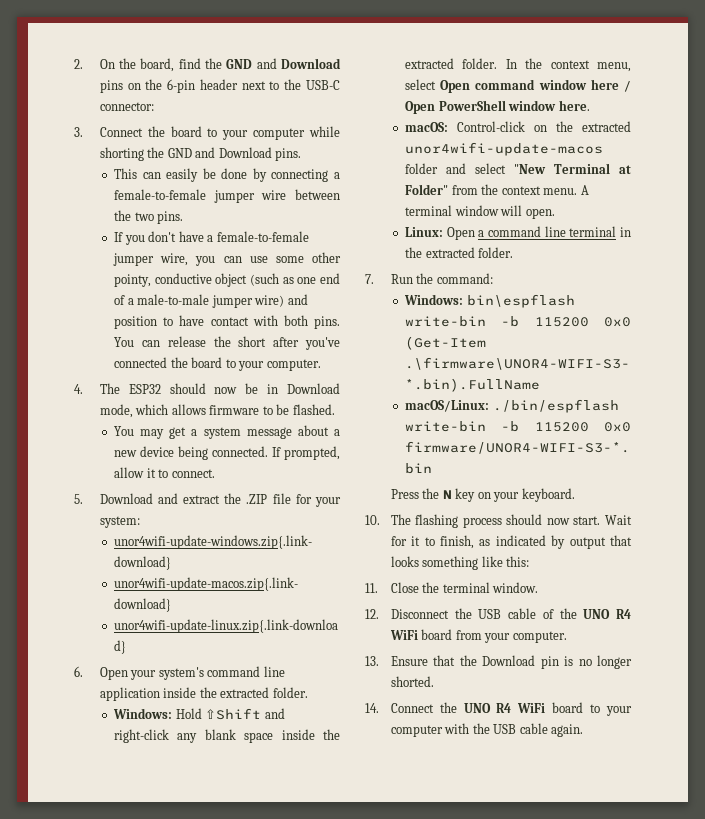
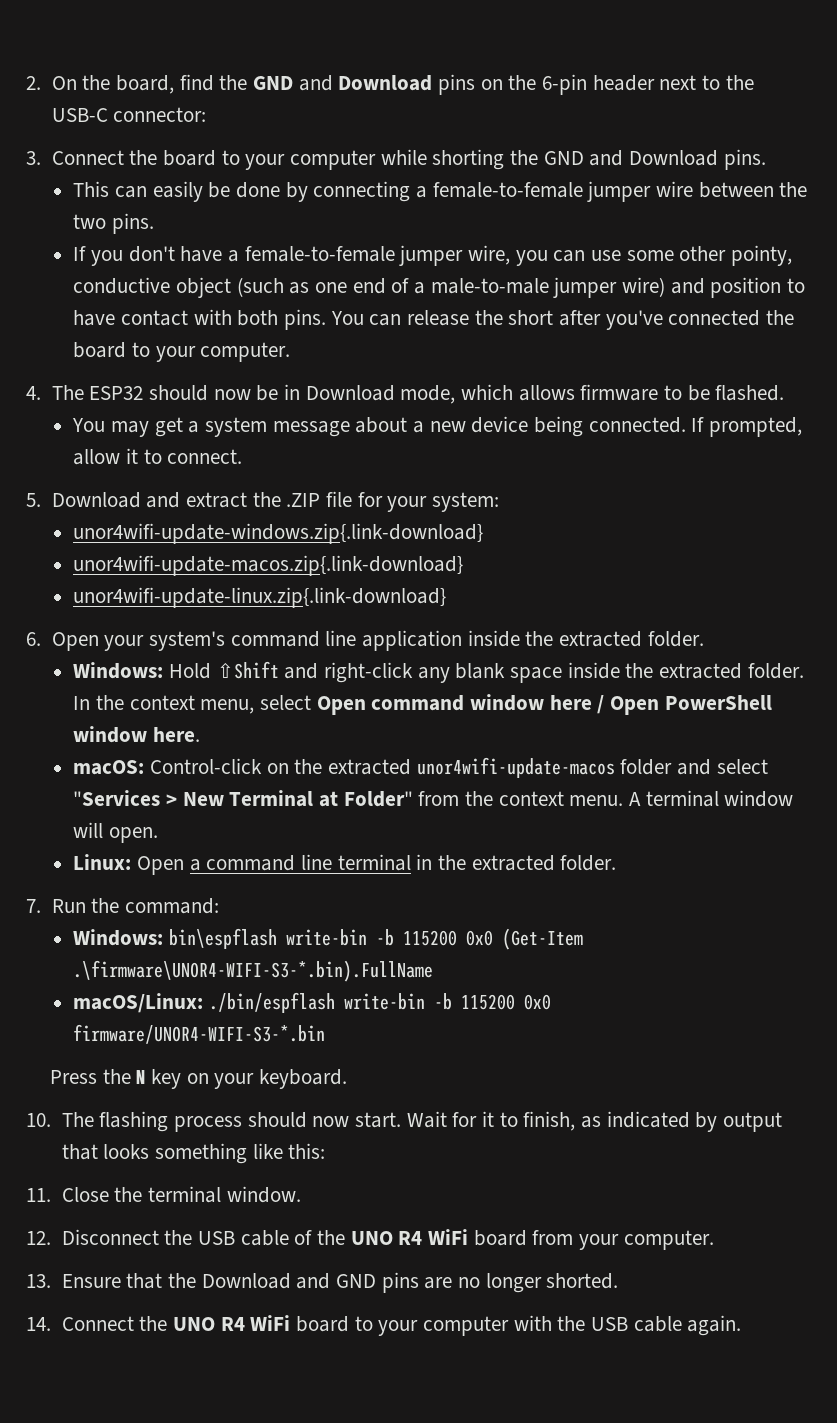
- macOS: Control-click on the extracted unor4wifi-update-macos folder and select "New Terminal at Folder" from the context menu.
+ macOS: Control-click on the extracted unor4wifi-update-macos folder and select "Services > New Terminal at Folder" from the context menu.
- 13. Ensure that the Download pin is no longer shorted.
+ 13. Ensure that the Download and GND pins are no longer shorted.

